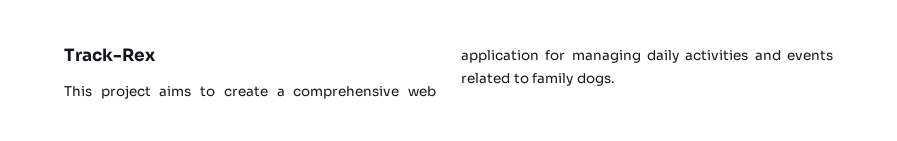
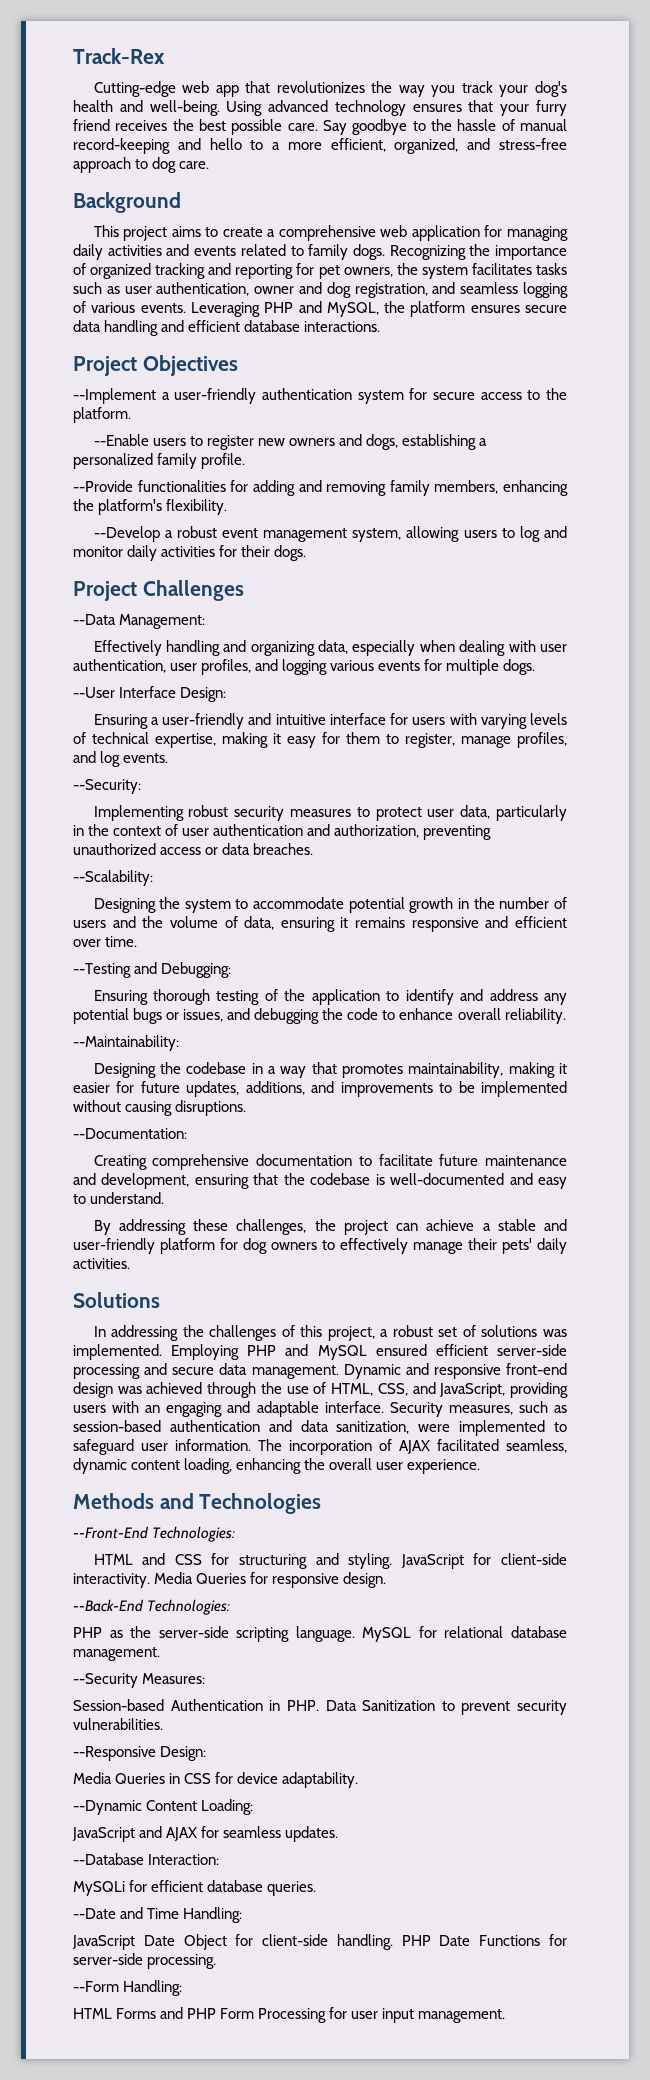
+ Cutting-edge web app that revolutionizes the way you track your dog's health and well-being. Using advanced technology ensures that your furry friend receives the best possible care. Say goodbye to the hassle of manual record-keeping and hello to a more efficient, organized, and stress-free approach to dog care.
+ Background
+ Recognizing the importance of organized tracking and reporting for pet owners, the system facilitates tasks such as user authentication, owner and dog registration, and seamless logging of various events. Leveraging PHP and MySQL, the platform ensures secure data handling and efficient database interactions.
+ Project Objectives
+ --Implement a user-friendly authentication system for secure access to the platform.
+ --Enable users to register new owners and dogs, establishing a personalized family profile.
+ --Provide functionalities for adding and removing family members, enhancing the platform's flexibility.
+ --Develop a robust event management system, allowing users to log and monitor daily activities for their dogs.
+ Project Challenges
+ --Data Management:
+ Effectively handling and organizing data, especially when dealing with user authentication, user profiles, and logging various events for multiple dogs.
+ --User Interface Design:
+ Ensuring a user-friendly and intuitive interface for users with varying levels of technical expertise, making it easy for them to register, manage profiles, and log events.
+ --Security:
+ Implementing robust security measures to protect user data, particularly in the context of user authentication and authorization, preventing unauthorized access or data breaches.
+ --Scalability:
+ Designing the system to accommodate potential growth in the number of users and the volume of data, ensuring it remains responsive and efficient over time.
+ --Testing and Debugging:
+ Ensuring thorough testing of the application to identify and address any potential bugs or issues, and debugging the code to enhance overall reliability.
+ --Maintainability:
+ Designing the codebase in a way that promotes maintainability, making it easier for future updates, additions, and improvements to be implemented without causing disruptions.
+ --Documentation:
+ Creating comprehensive documentation to facilitate future maintenance and development, ensuring that the codebase is well-documented and easy to understand.
+ By addressing these challenges, the project can achieve a stable and user-friendly platform for dog owners to effectively manage their pets' daily activities.
+ Solutions
+ In addressing the challenges of this project, a robust set of solutions was implemented. Employing PHP and MySQL ensured efficient server-side processing and secure data management. Dynamic and responsive front-end design was achieved through the use of HTML, CSS, and JavaScript, providing users with an engaging and adaptable interface. Security measures, such as session-based authentication and data sanitization, were implemented to safeguard user information. The incorporation of AJAX facilitated seamless, dynamic content loading, enhancing the overall user experience.
+ Methods and Technologies
+ --Front-End Technologies:
+ HTML and CSS for structuring and styling. JavaScript for client-side interactivity. Media Queries for responsive design.
+ --Back-End Technologies:
+ PHP as the server-side scripting language. MySQL for relational database management.
+ --Security Measures:
+ Session-based Authentication in PHP. Data Sanitization to prevent security vulnerabilities.
+ --Responsive Design:
+ Media Queries in CSS for device adaptability.
+ --Dynamic Content Loading:
+ JavaScript and AJAX for seamless updates.
+ --Database Interaction:
+ MySQLi for efficient database queries.
+ --Date and Time Handling:
+ JavaScript Date Object for client-side handling. PHP Date Functions for server-side processing.
+ --Form Handling:
+ HTML Forms and PHP Form Processing for user input management.

